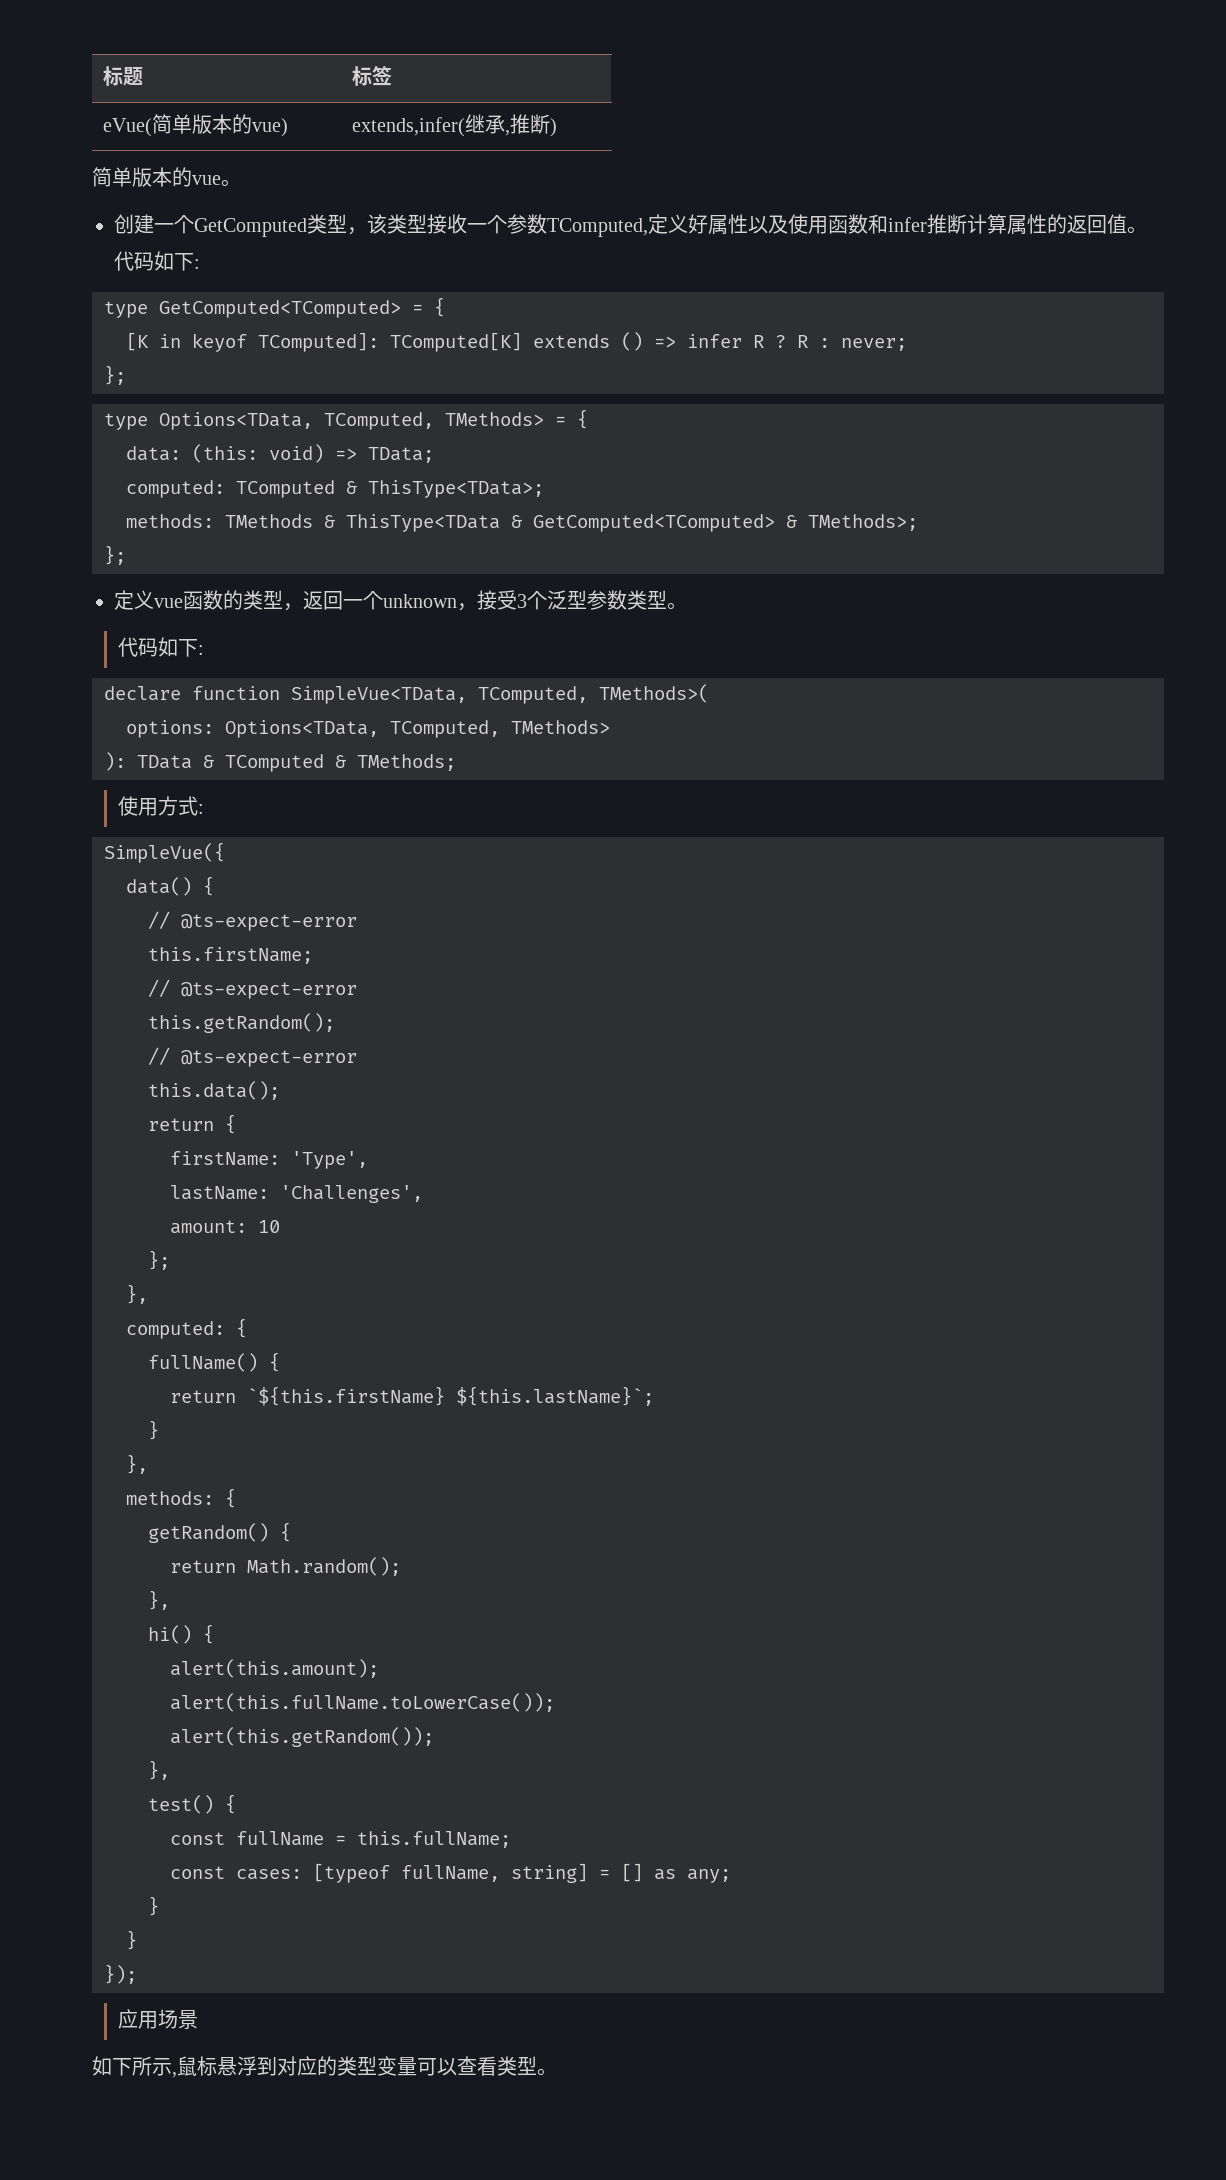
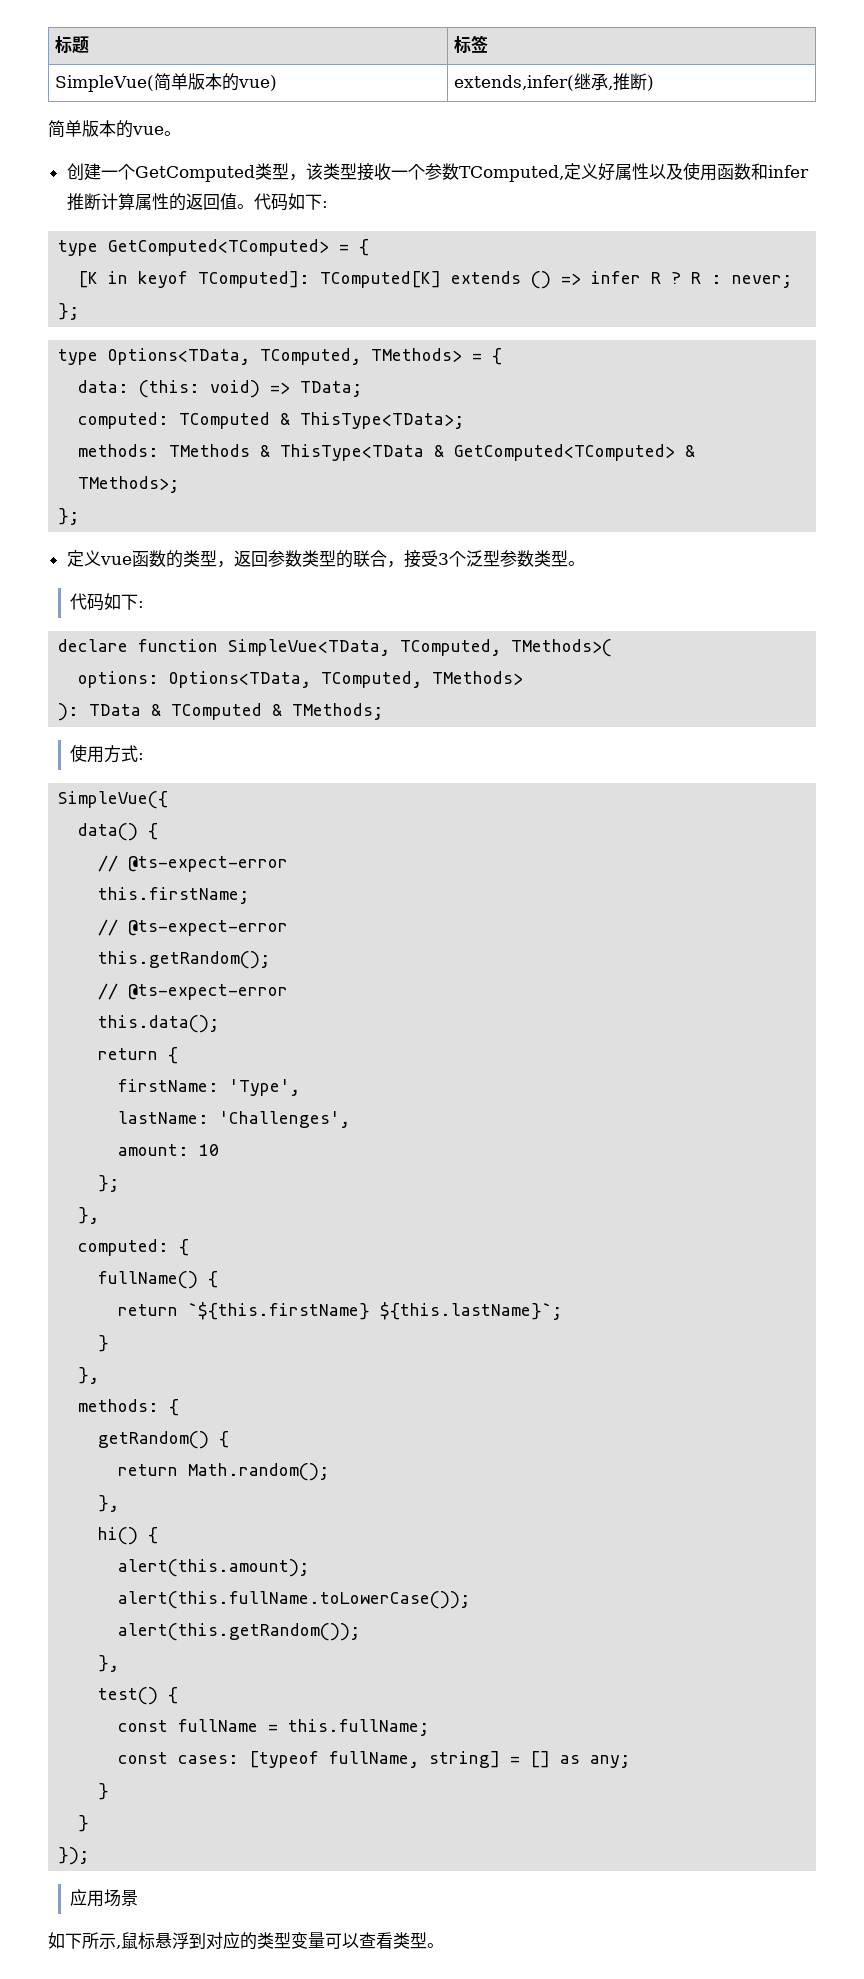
- eVue(简单版本的vue) | extends,infer(继承,推断)
+ SimpleVue(简单版本的vue) | extends,infer(继承,推断)
- 定义vue函数的类型，返回一个unknown，接受3个泛型参数类型。
+ 定义vue函数的类型，返回参数类型的联合，接受3个泛型参数类型。

